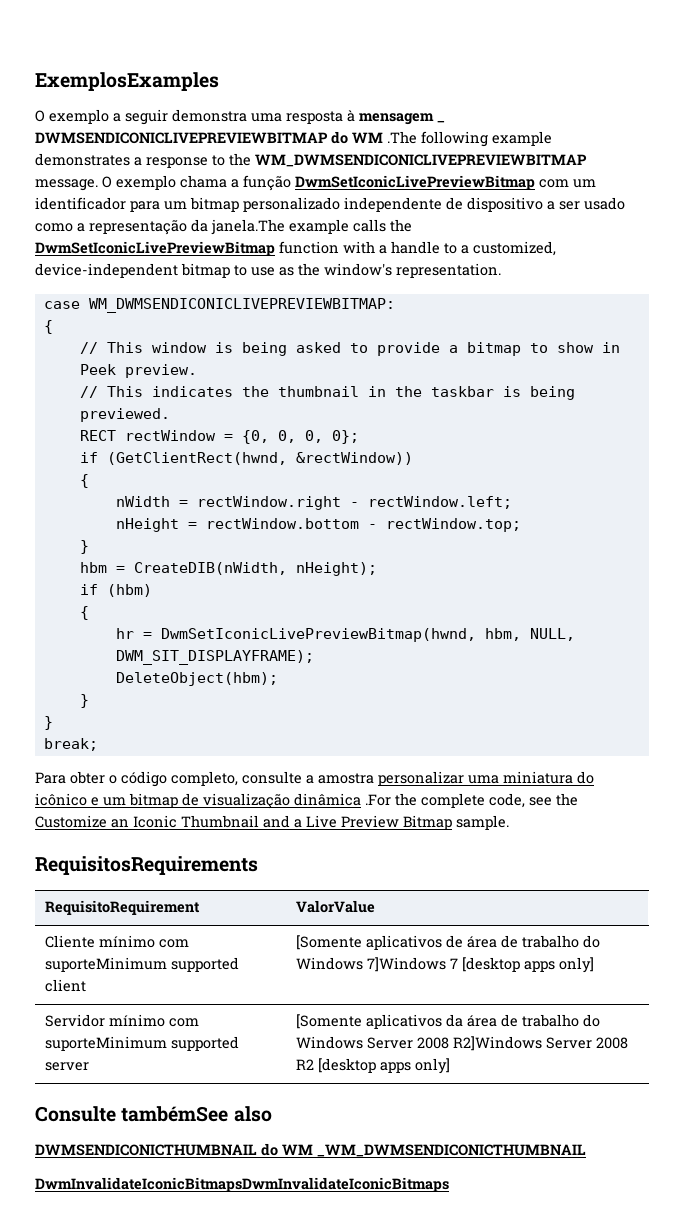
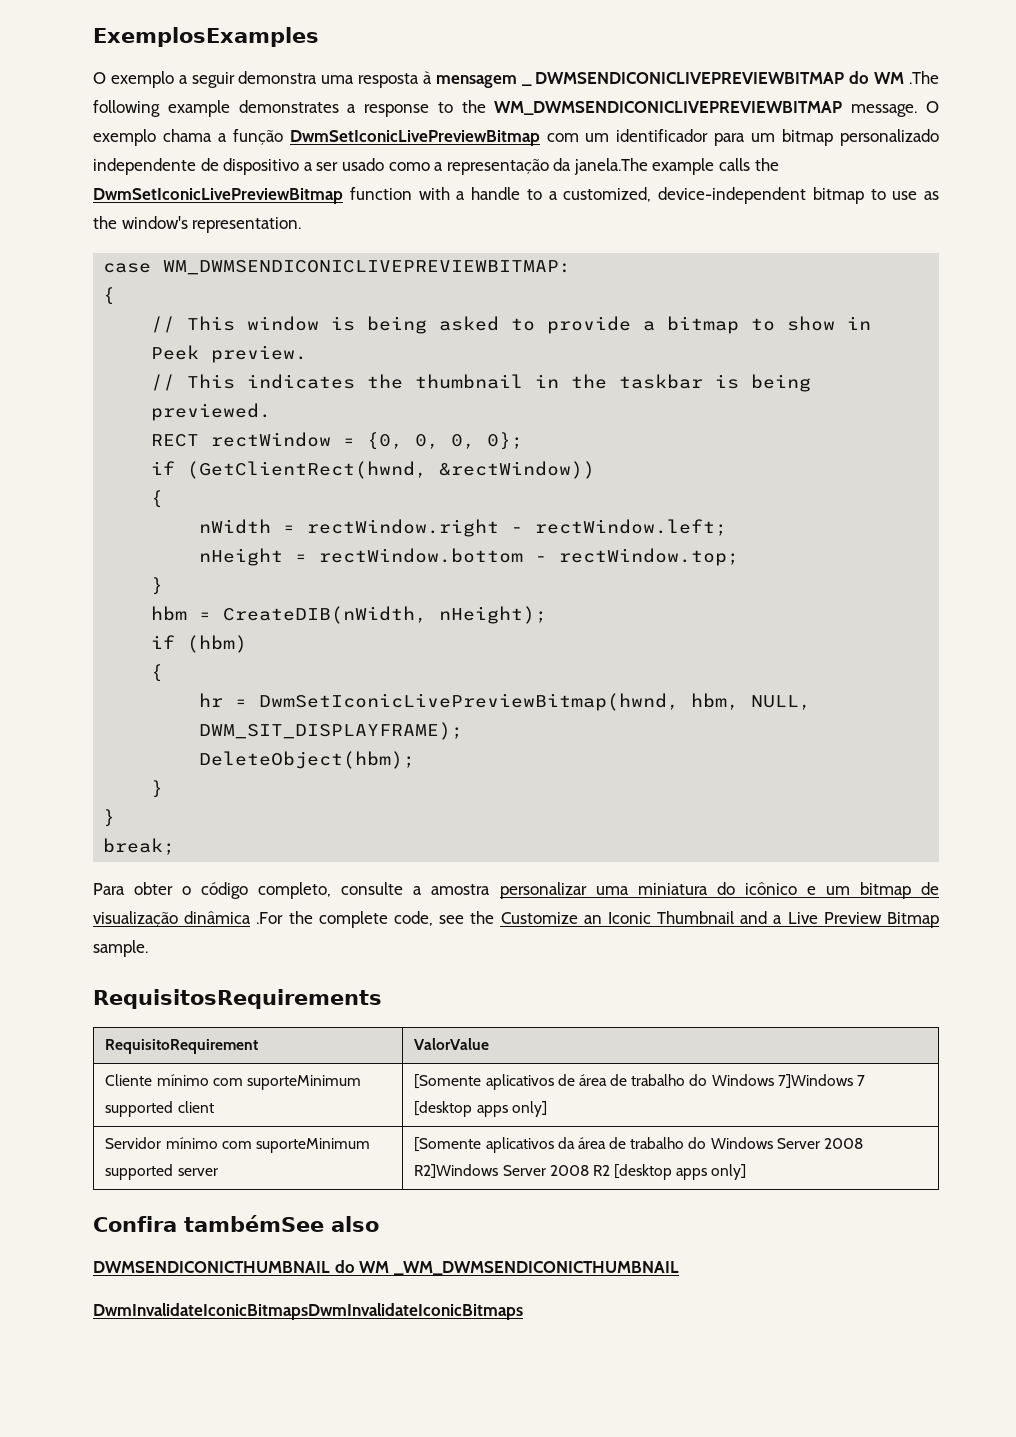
- Consulte tambémSee also
+ Confira tambémSee also

